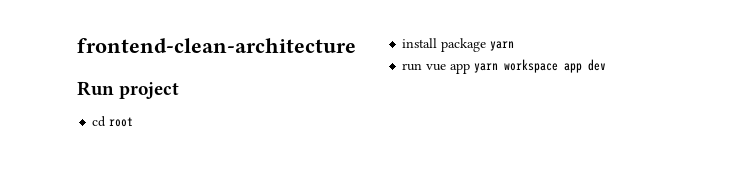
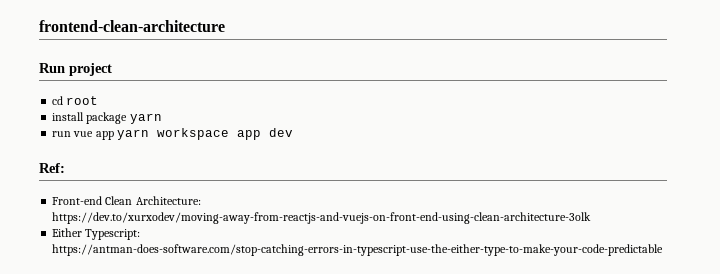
+ Ref:
+ Front-end Clean Architecture: https://dev.to/xurxodev/moving-away-from-reactjs-and-vuejs-on-front-end-using-clean-architecture-3olk
+ Either Typescript: https://antman-does-software.com/stop-catching-errors-in-typescript-use-the-either-type-to-make-your-code-predictable

